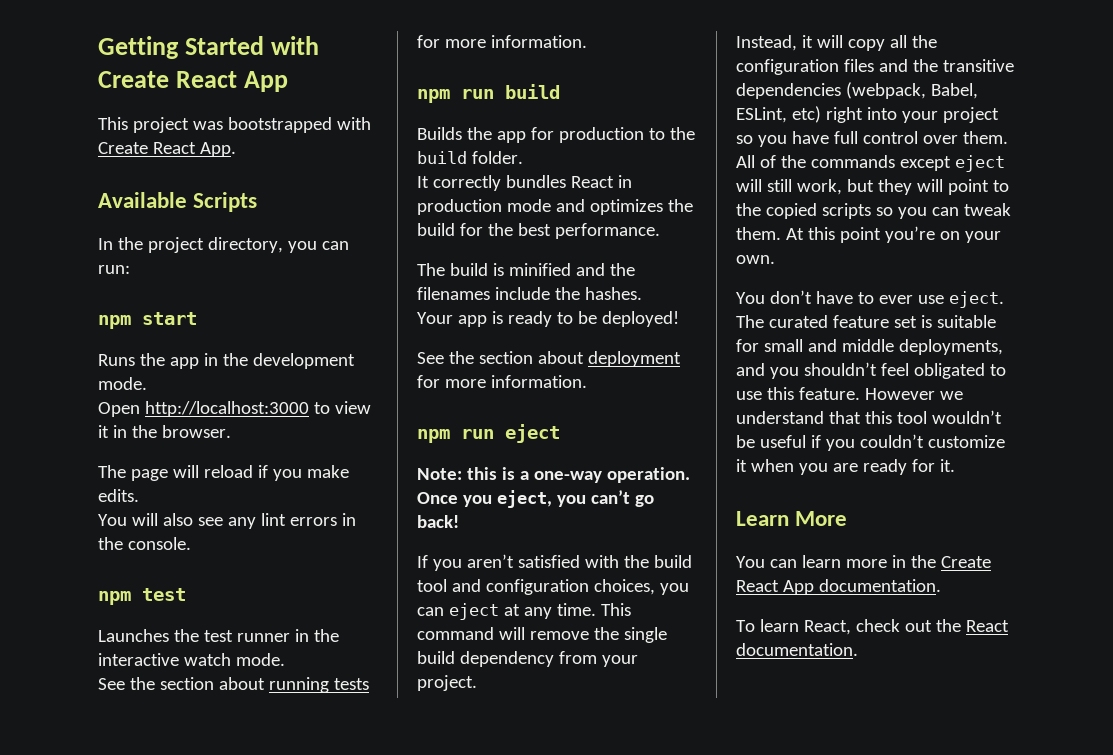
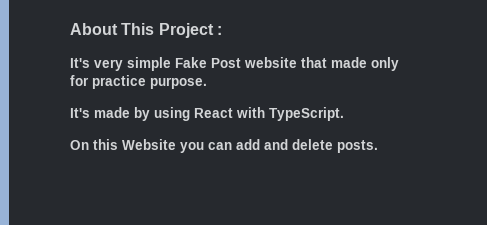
- Getting Started with Create React App
- This project was bootstrapped with Create React App.
- Available Scripts
- In the project directory, you can run:
- npm start
- Runs the app in the development mode.
- Open http://localhost:3000 to view it in the browser.
- The page will reload if you make edits.
- You will also see any lint errors in the console.
- npm test
- Launches the test runner in the interactive watch mode.
- See the section about running tests for more information.
- npm run build
- Builds the app for production to the build folder.
- It correctly bundles React in production mode and optimizes the build for the best performance.
- The build is minified and the filenames include the hashes.
- Your app is ready to be deployed!
- See the section about deployment for more information.
- npm run eject
- Note: this is a one-way operation. Once you eject, you can’t go back!
- If you aren’t satisfied with the build tool and configuration choices, you can eject at any time. This command will remove the single build dependency from your project.
- Instead, it will copy all the configuration files and the transitive dependencies (webpack, Babel, ESLint, etc) right into your project so you have full control over them. All of the commands except eject will still work, but they will point to the copied scripts so you can tweak them. At this point you’re on your own.
- You don’t have to ever use eject. The curated feature set is suitable for small and middle deployments, and you shouldn’t feel obligated to use this feature. However we understand that this tool wouldn’t be useful if you couldn’t customize it when you are ready for it.
- Learn More
- You can learn more in the Create React App documentation.
- To learn React, check out the React documentation.
+ About This Project :
+ It's very simple Fake Post website that made only for practice purpose.
+ It's made by using React with TypeScript.
+ On this Website you can add and delete posts.

